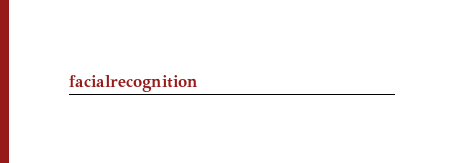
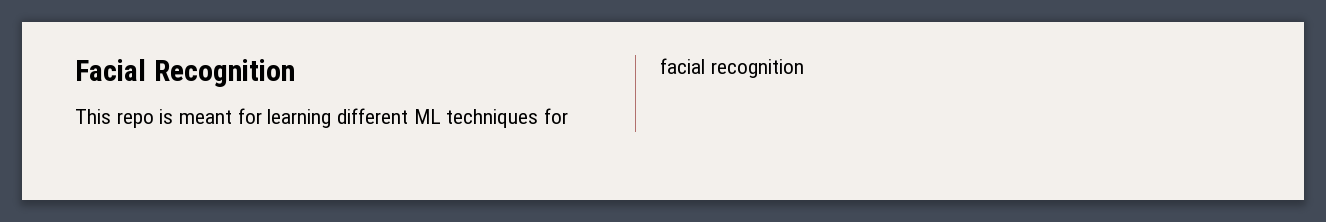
- facialrecognition
+ Facial Recognition
+ This repo is meant for learning different ML techniques for facial recognition

